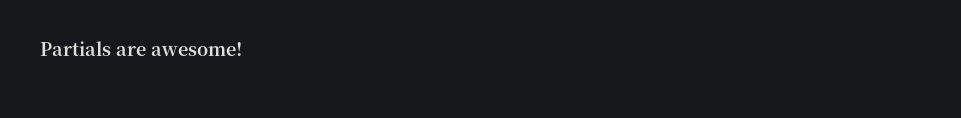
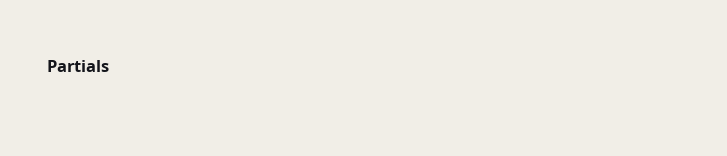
- Partials are awesome!
+ Partials

